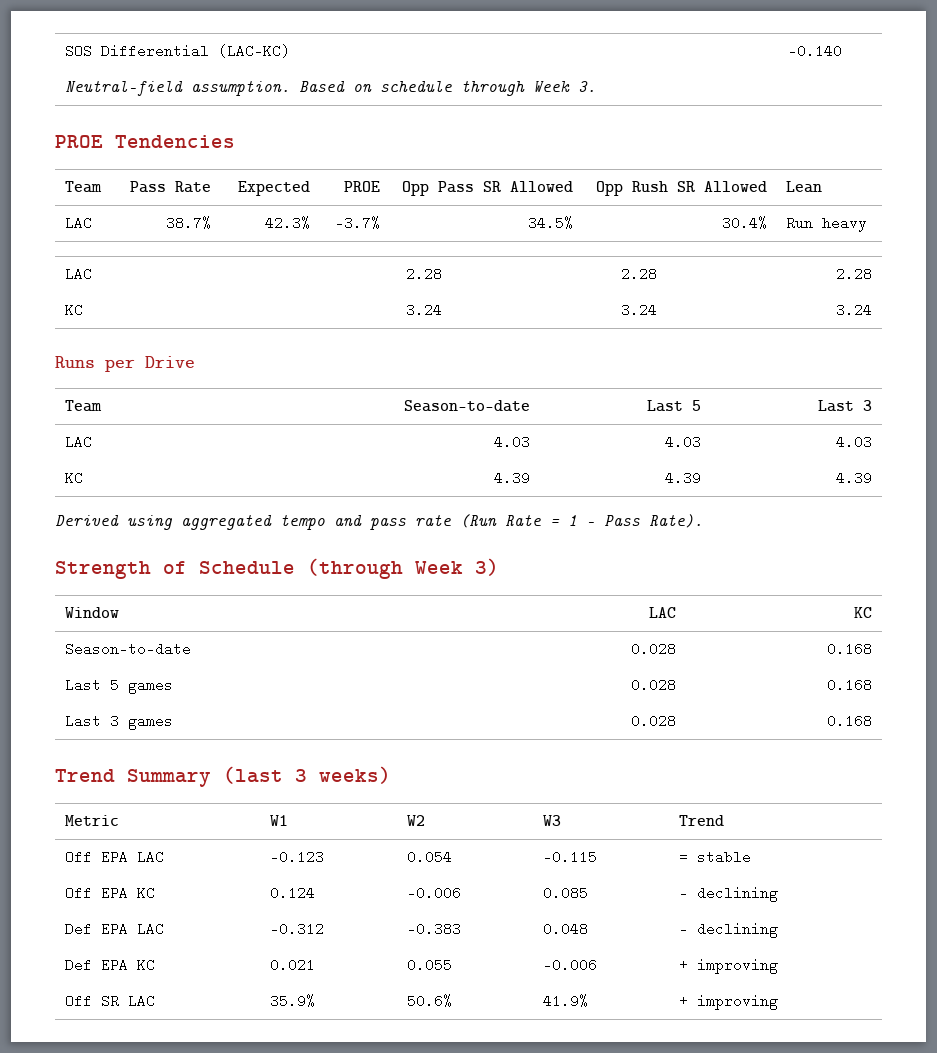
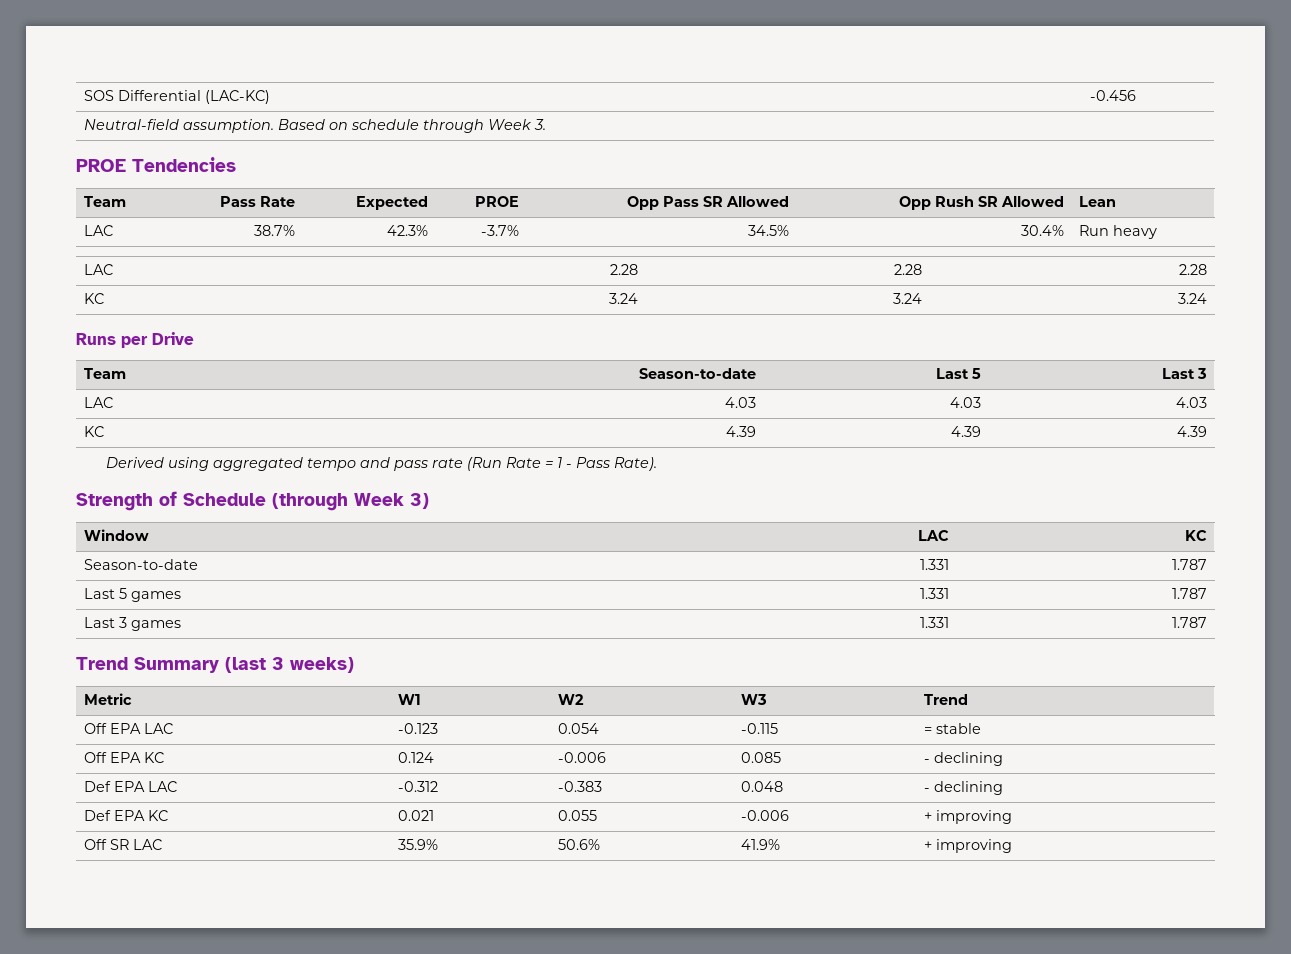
- SOS Differential (LAC-KC) | -0.140
+ SOS Differential (LAC-KC) | -0.456
- Season-to-date | 0.028 | 0.168
+ Season-to-date | 1.331 | 1.787
- Last 5 games | 0.028 | 0.168
+ Last 5 games | 1.331 | 1.787
- Last 3 games | 0.028 | 0.168
+ Last 3 games | 1.331 | 1.787

